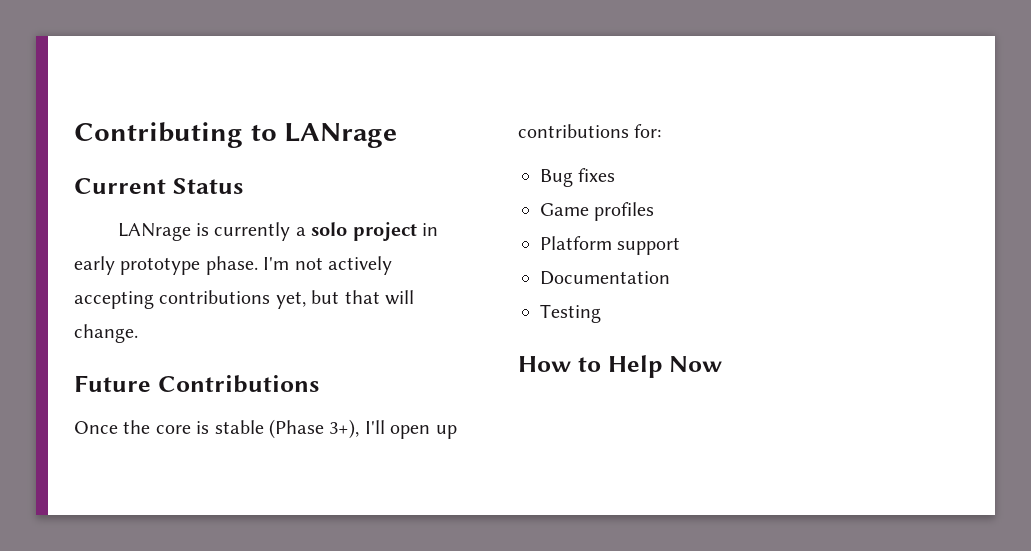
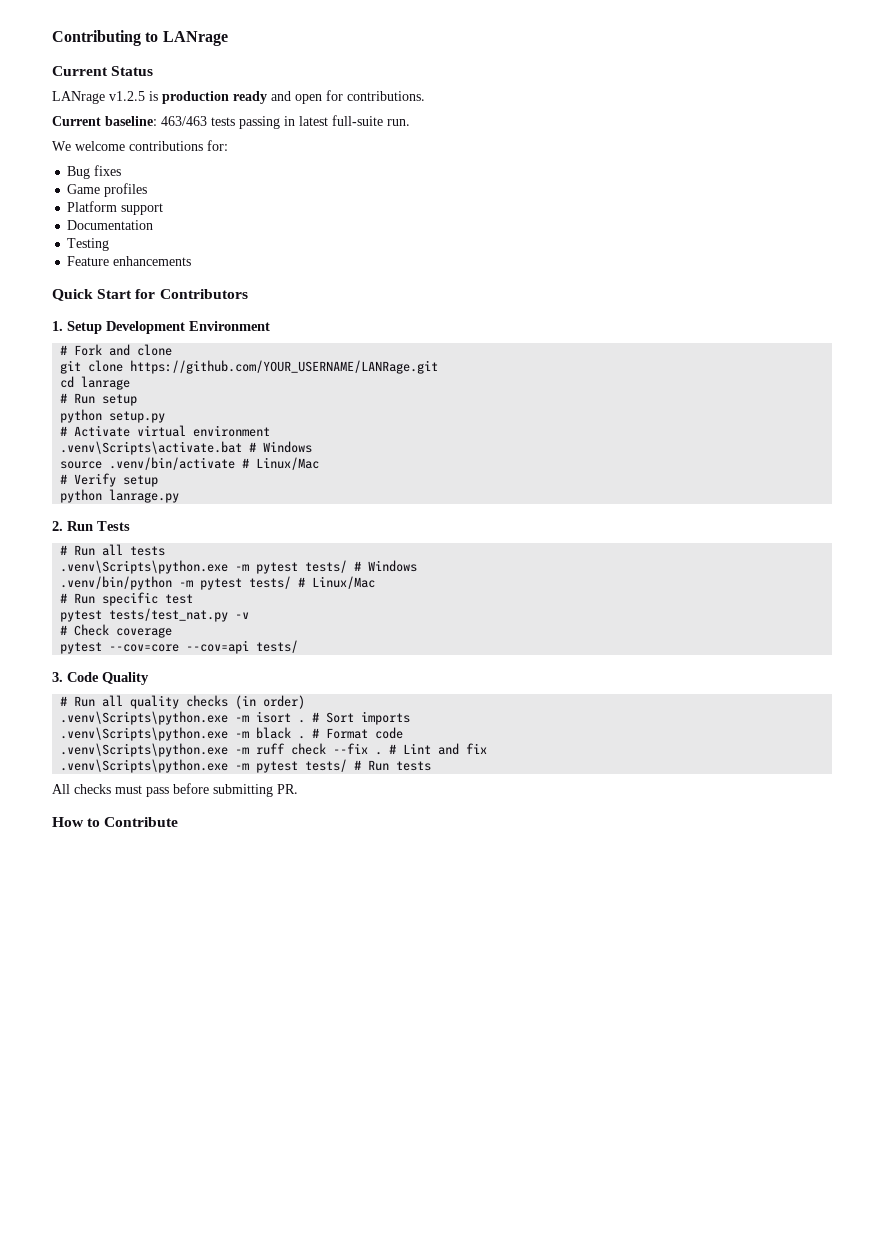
- LANrage is currently a solo project in early prototype phase. I'm not actively accepting contributions yet, but that will change.
- Future Contributions
- Once the core is stable (Phase 3+), I'll open up contributions for:
+ LANrage v1.2.5 is production ready and open for contributions.
+ Current baseline: 463/463 tests passing in latest full-suite run.
+ We welcome contributions for:
+ Feature enhancements
+ Quick Start for Contributors
+ 1. Setup Development Environment
+ # Fork and clone
+ git clone https://github.com/YOUR_USERNAME/LANRage.git
+ cd lanrage
+ # Run setup
+ python setup.py
+ # Activate virtual environment
+ .venv\Scripts\activate.bat # Windows
+ source .venv/bin/activate # Linux/Mac
+ # Verify setup
+ python lanrage.py
+ 2. Run Tests
+ # Run all tests
+ .venv\Scripts\python.exe -m pytest tests/ # Windows
+ .venv/bin/python -m pytest tests/ # Linux/Mac
+ # Run specific test
+ pytest tests/test_nat.py -v
+ # Check coverage
+ pytest --cov=core --cov=api tests/
+ 3. Code Quality
+ # Run all quality checks (in order)
+ .venv\Scripts\python.exe -m isort . # Sort imports
+ .venv\Scripts\python.exe -m black . # Format code
+ .venv\Scripts\python.exe -m ruff check --fix . # Lint and fix
+ .venv\Scripts\python.exe -m pytest tests/ # Run tests
+ All checks must pass before submitting PR.
- How to Help Now
+ How to Contribute

